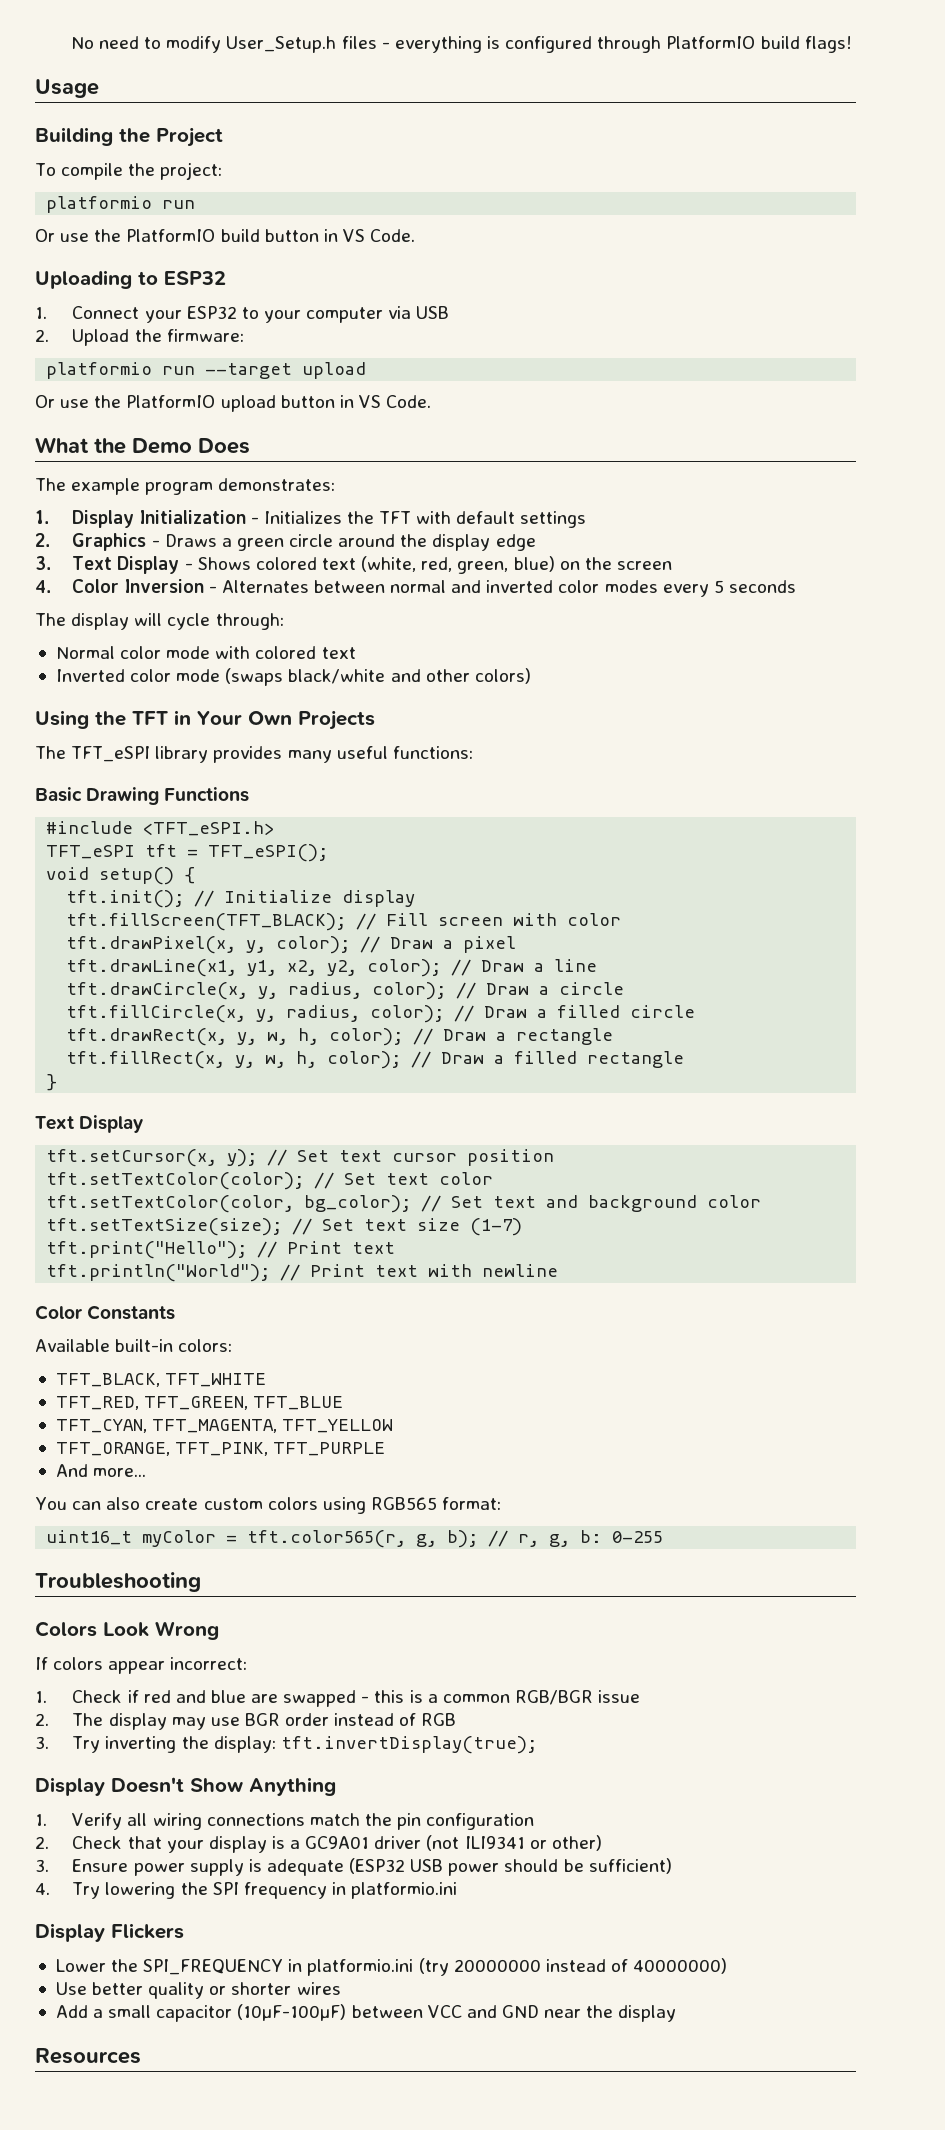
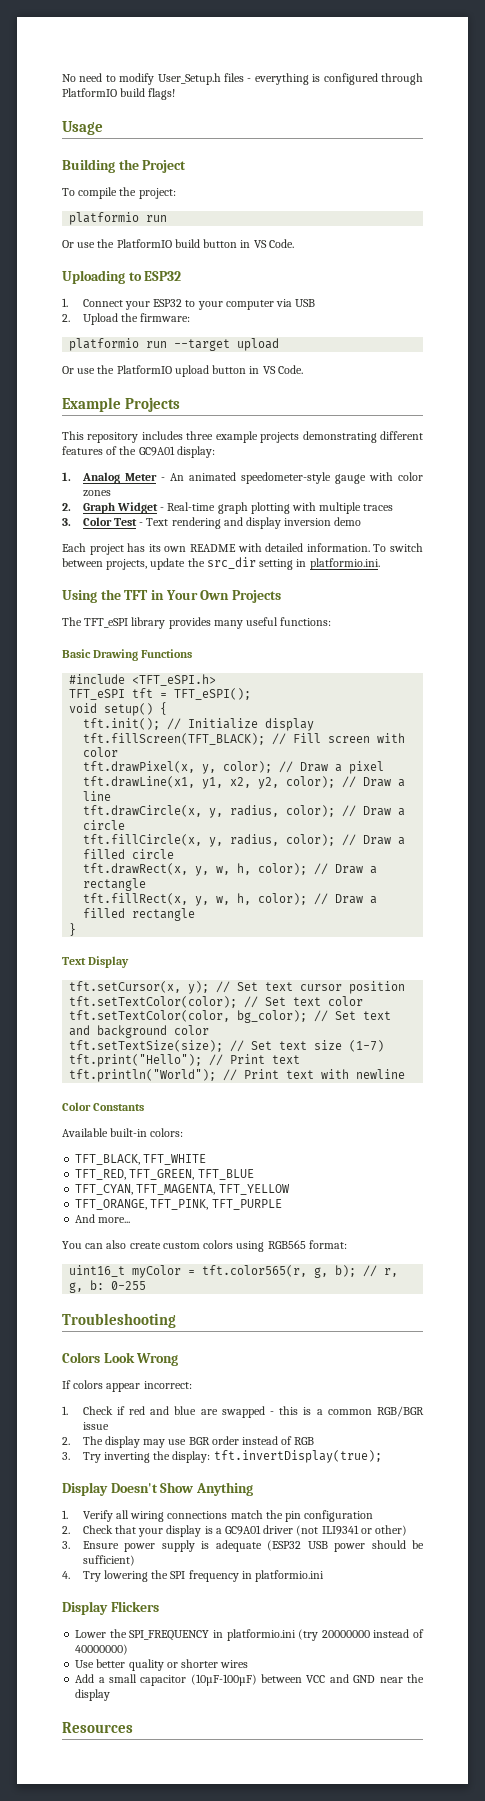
- What the Demo Does
- The example program demonstrates:
- 1. Display Initialization - Initializes the TFT with default settings
- 2. Graphics - Draws a green circle around the display edge
- 3. Text Display - Shows colored text (white, red, green, blue) on the screen
- 4. Color Inversion - Alternates between normal and inverted color modes every 5 seconds
- The display will cycle through:
- Normal color mode with colored text
- Inverted color mode (swaps black/white and other colors)
+ Example Projects
+ This repository includes three example projects demonstrating different features of the GC9A01 display:
+ 1. Analog Meter - An animated speedometer-style gauge with color zones
+ 2. Graph Widget - Real-time graph plotting with multiple traces
+ 3. Color Test - Text rendering and display inversion demo
+ Each project has its own README with detailed information. To switch between projects, update the src_dir setting in platformio.ini.

